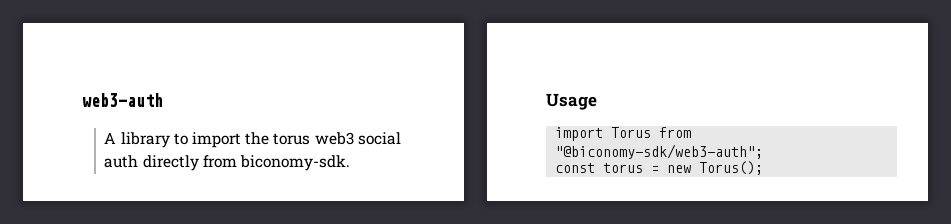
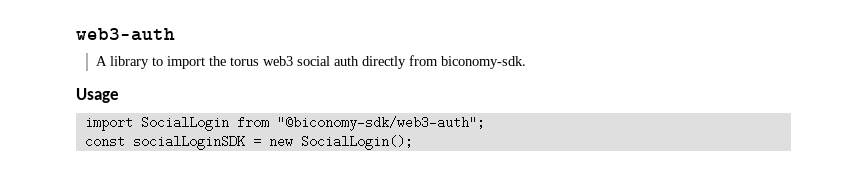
- import Torus from "@biconomy-sdk/web3-auth";
+ import SocialLogin from "@biconomy-sdk/web3-auth";
- const torus = new Torus();
+ const socialLoginSDK = new SocialLogin();

